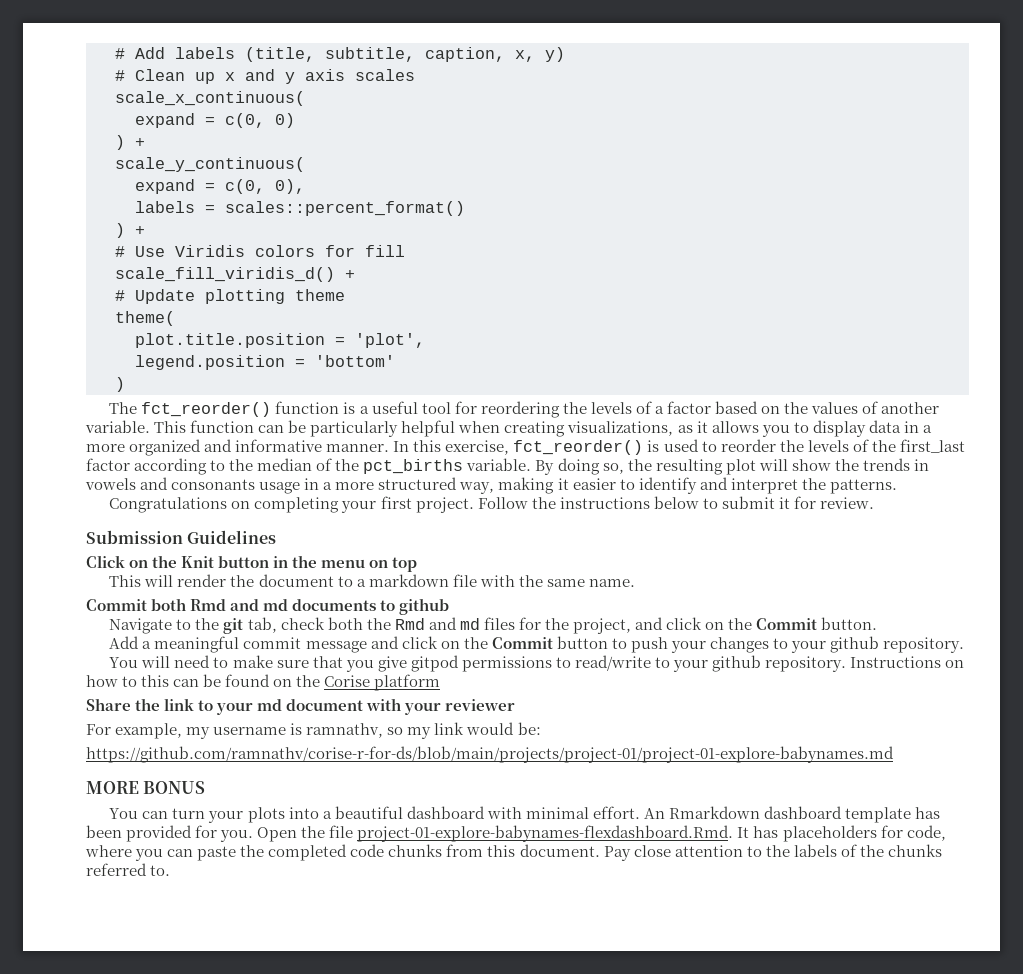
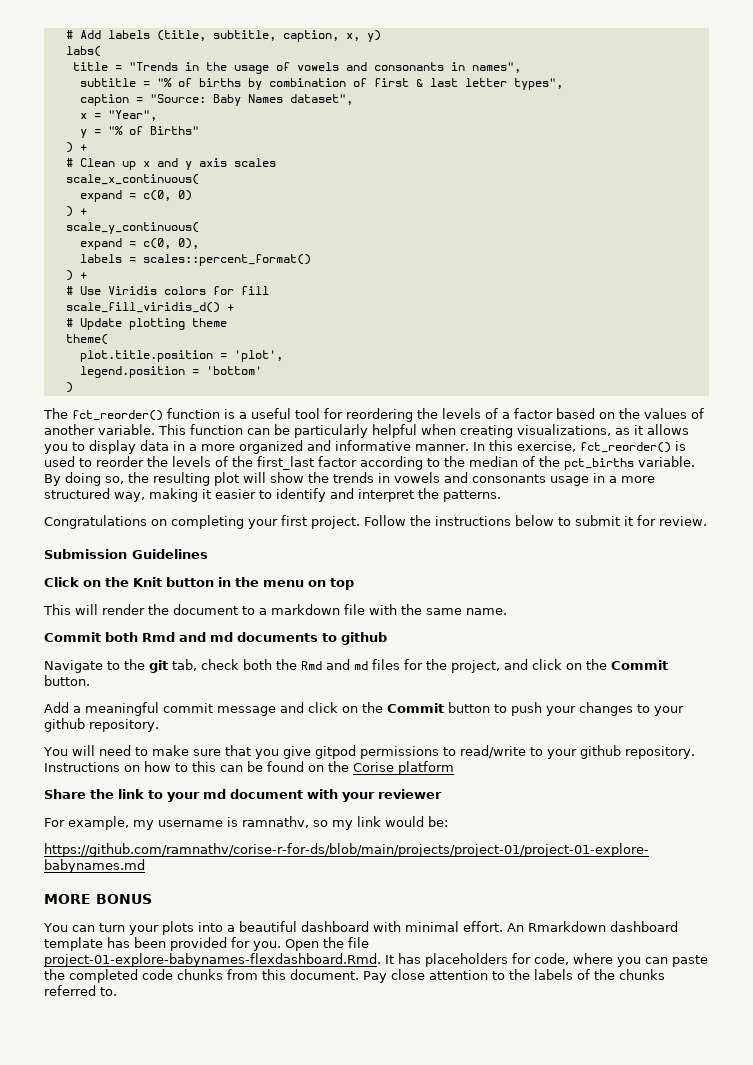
+ labs(
+ title = "Trends in the usage of vowels and consonants in names",
+ subtitle = "% of births by combination of first & last letter types",
+ caption = "Source: Baby Names dataset",
+ x = "Year",
+ y = "% of Births"
+ ) +

